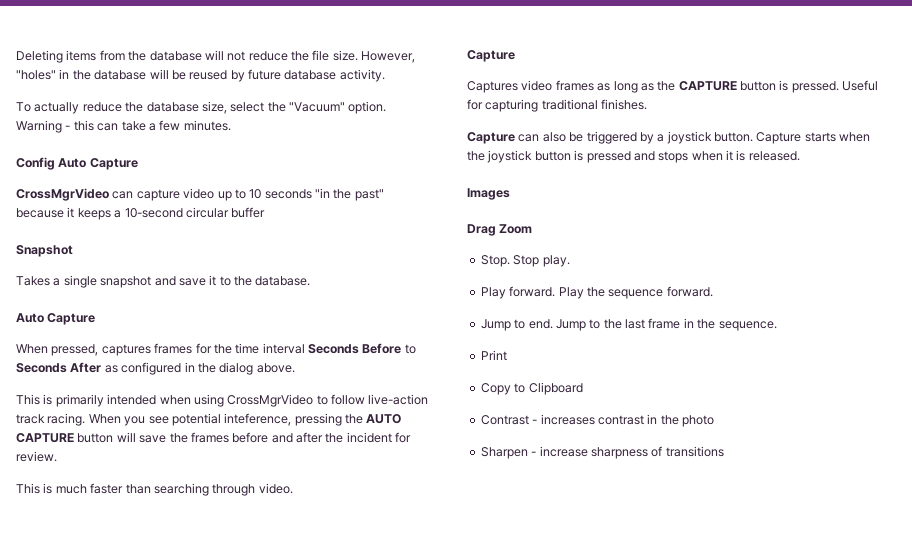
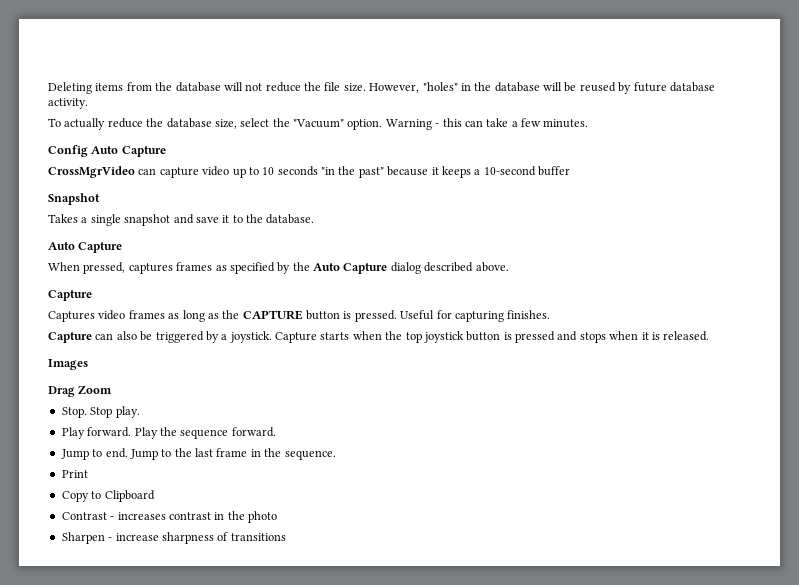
- CrossMgrVideo can capture video up to 10 seconds "in the past" because it keeps a 10-second circular buffer
+ CrossMgrVideo can capture video up to 10 seconds "in the past" because it keeps a 10-second buffer
- When pressed, captures frames for the time interval Seconds Before to Seconds After as configured in the dialog above.
- This is primarily intended when using CrossMgrVideo to follow live-action track racing. When you see potential inteference, pressing the AUTO CAPTURE button will save the frames before and after the incident for review.
- This is much faster than searching through video.
+ When pressed, captures frames as specified by the Auto Capture dialog described above.
- Useful for capturing traditional finishes.
+ Useful for capturing finishes.
- Capture can also be triggered by a joystick button.
+ Capture can also be triggered by a joystick.
- Capture starts when the joystick button is pressed and stops when it is released.
+ Capture starts when the top joystick button is pressed and stops when it is released.

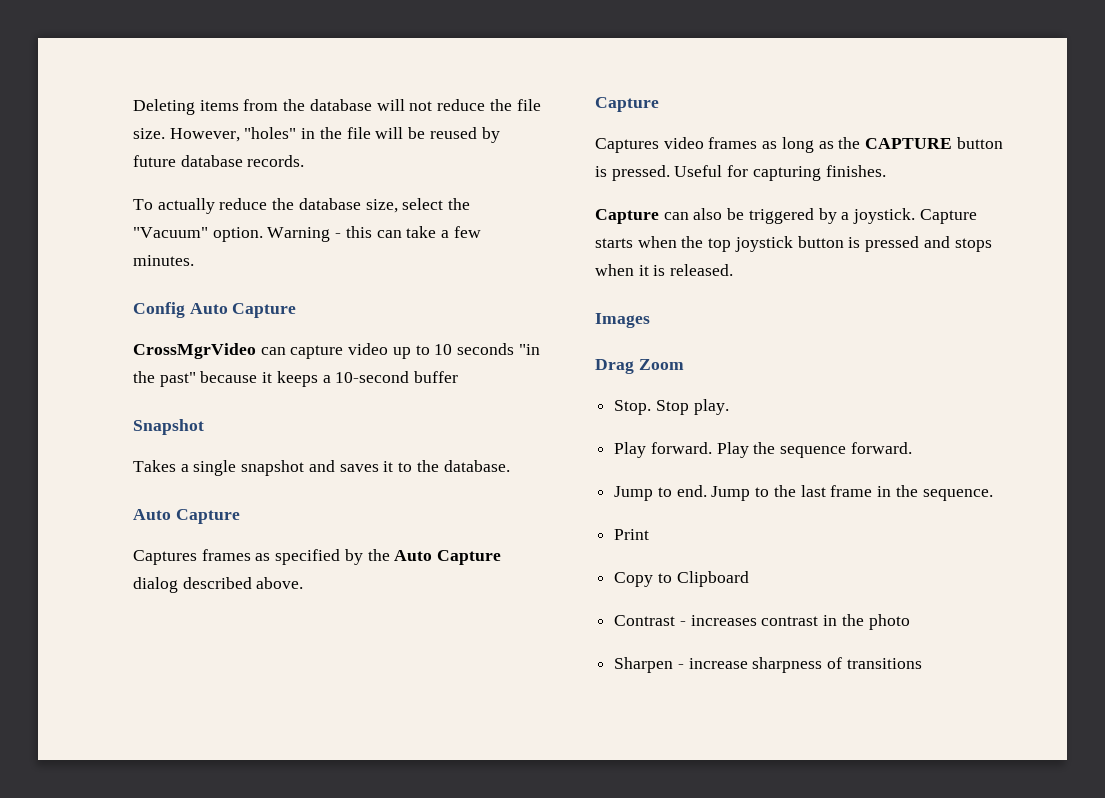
- However, "holes" in the database will be reused by future database activity.
+ However, "holes" in the file will be reused by future database records.
- Takes a single snapshot and save it to the database.
+ Takes a single snapshot and saves it to the database.
- When pressed, captures frames as specified by the Auto Capture dialog described above.
+ Captures frames as specified by the Auto Capture dialog described above.

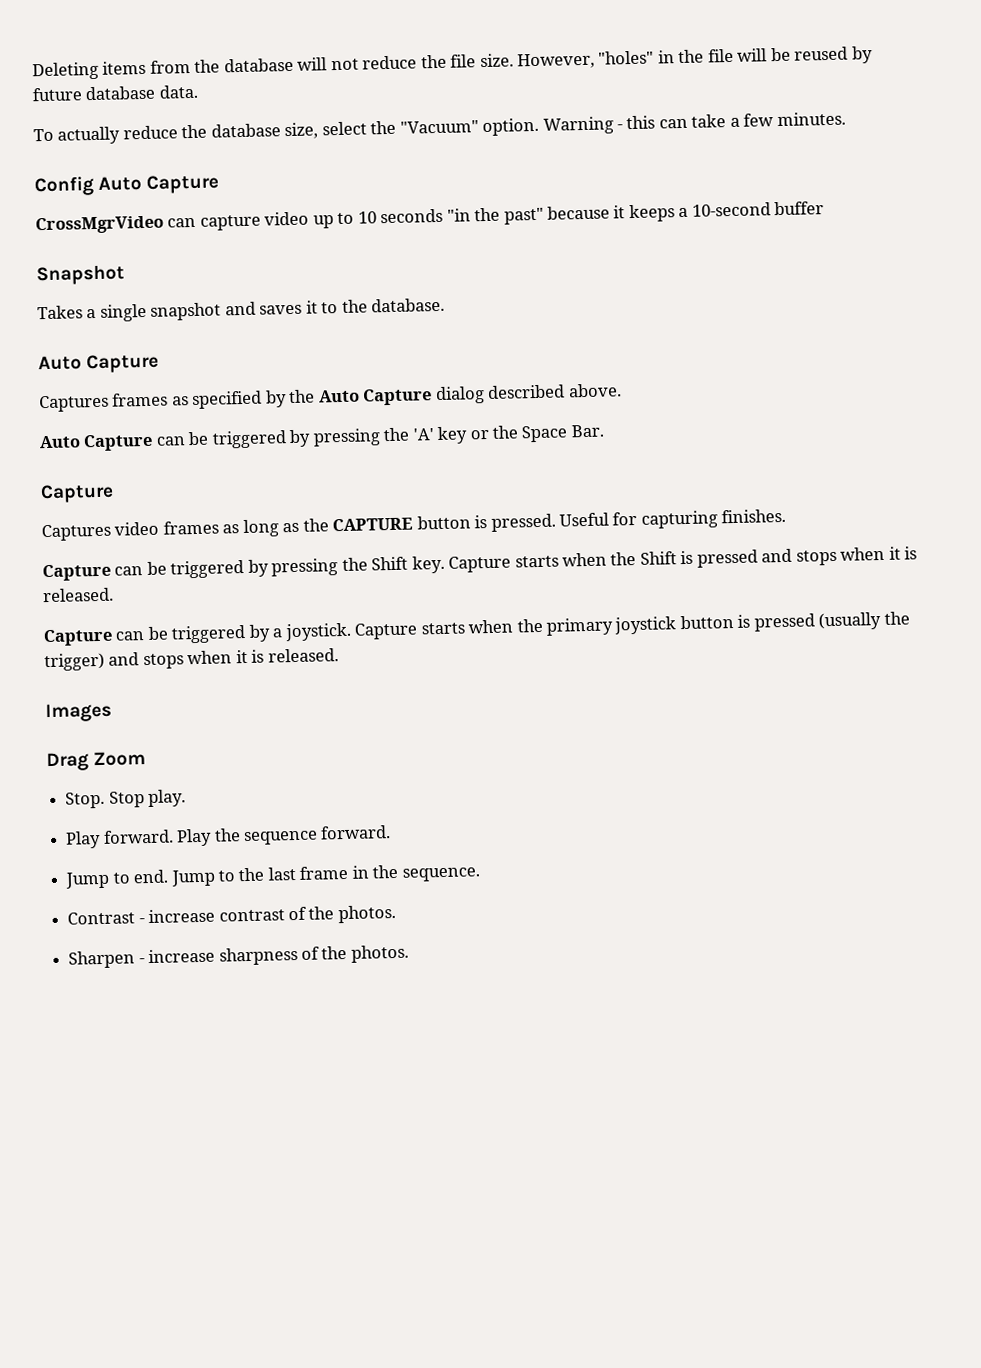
- However, "holes" in the file will be reused by future database records.
+ However, "holes" in the file will be reused by future database data.
+ Auto Capture can be triggered by pressing the 'A' key or the Space Bar.
- Capture can also be triggered by a joystick.
+ Capture can be triggered by pressing the Shift key. Capture starts when the Shift is pressed and stops when it is released.
+ Capture can be triggered by a joystick.
- Capture starts when the top joystick button is pressed and stops when it is released.
+ Capture starts when the primary joystick button is pressed (usually the trigger) and stops when it is released.
- Print
- Copy to Clipboard
- Contrast - increases contrast in the photo
+ Contrast - increase contrast of the photos.
- Sharpen - increase sharpness of transitions
+ Sharpen - increase sharpness of the photos.

